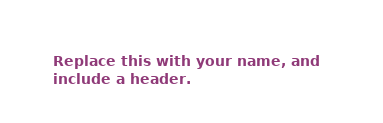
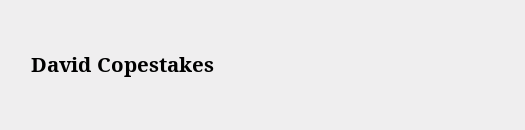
- Replace this with your name, and include a header.
+ David Copestakes

